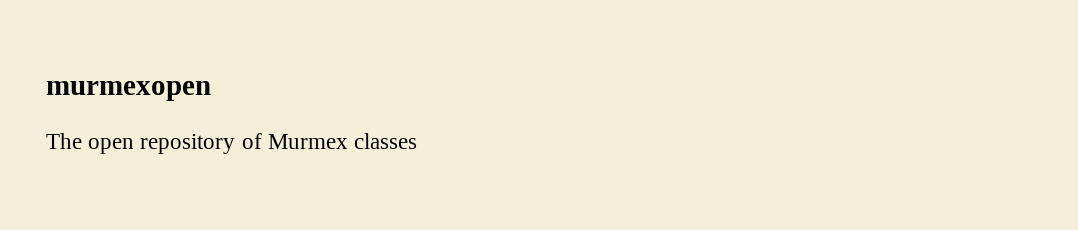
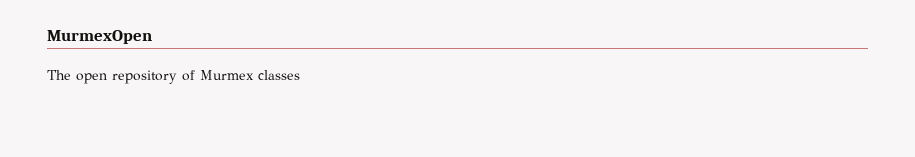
- murmexopen
+ MurmexOpen

